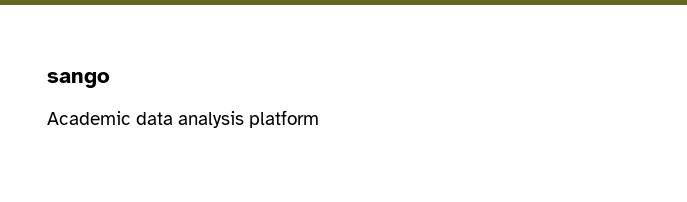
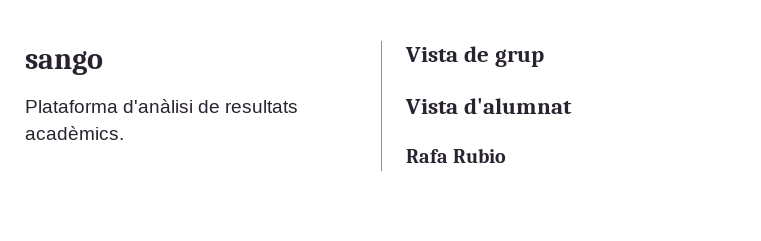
- Academic data analysis platform
+ Plataforma d'anàlisi de resultats acadèmics.
+ Vista de grup
+ Vista d'alumnat
+ Rafa Rubio

